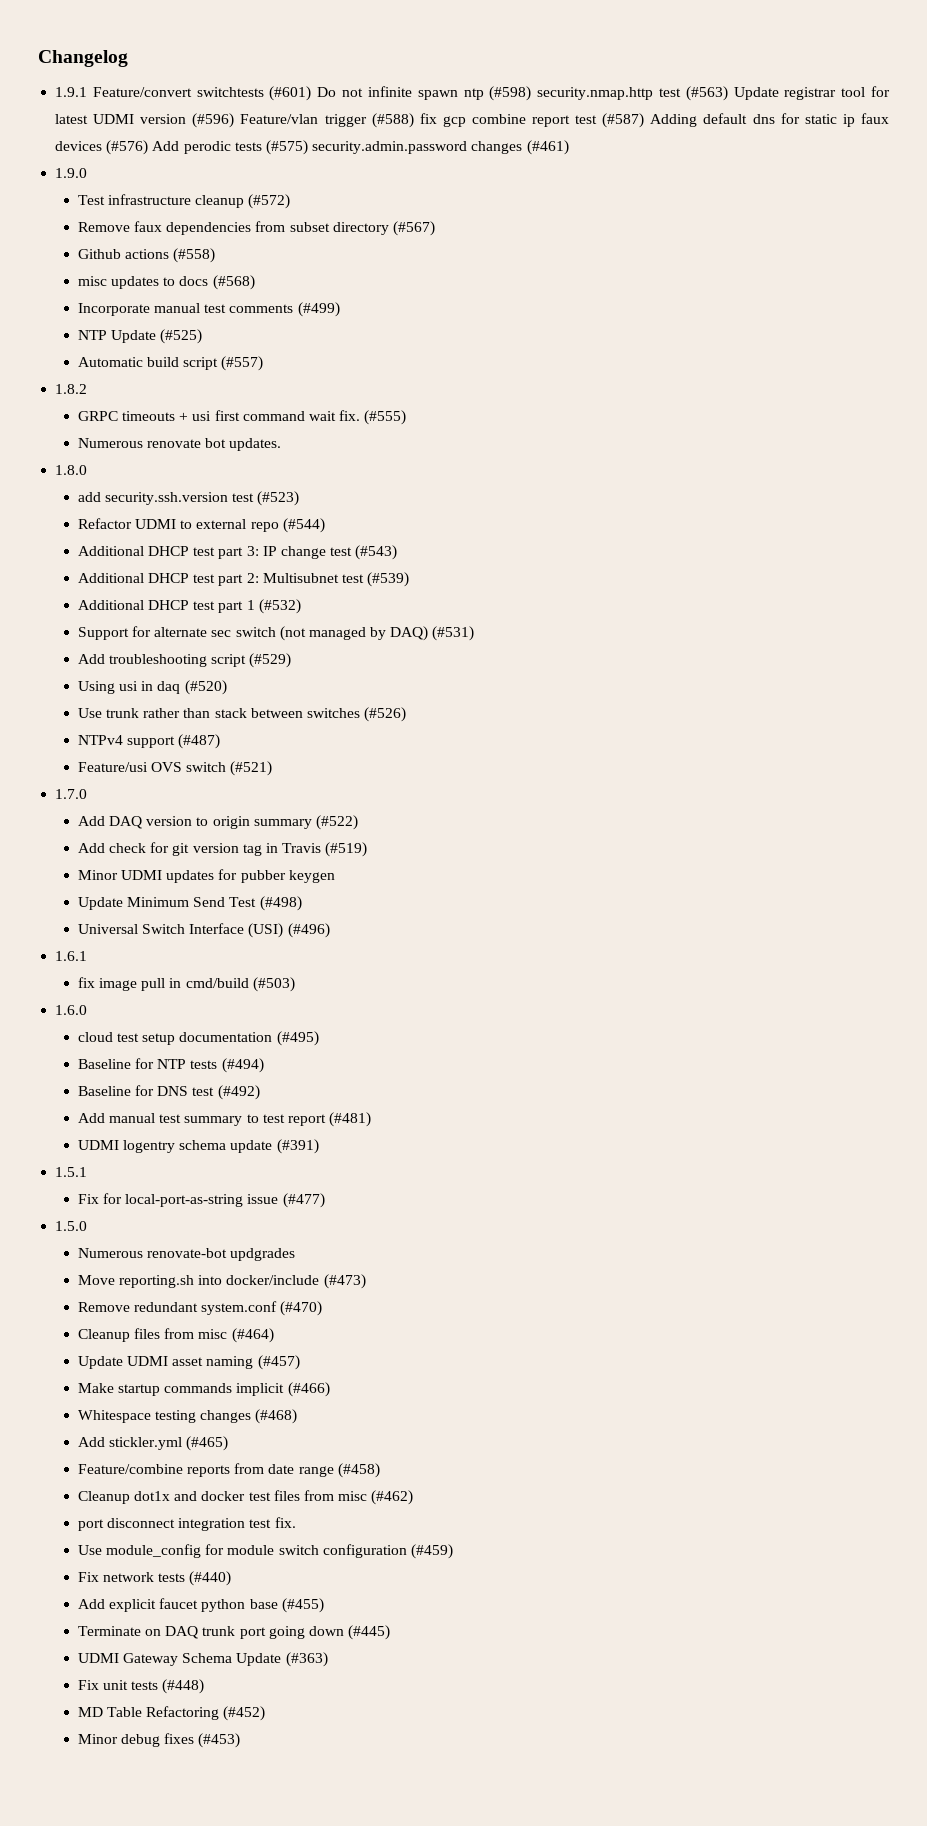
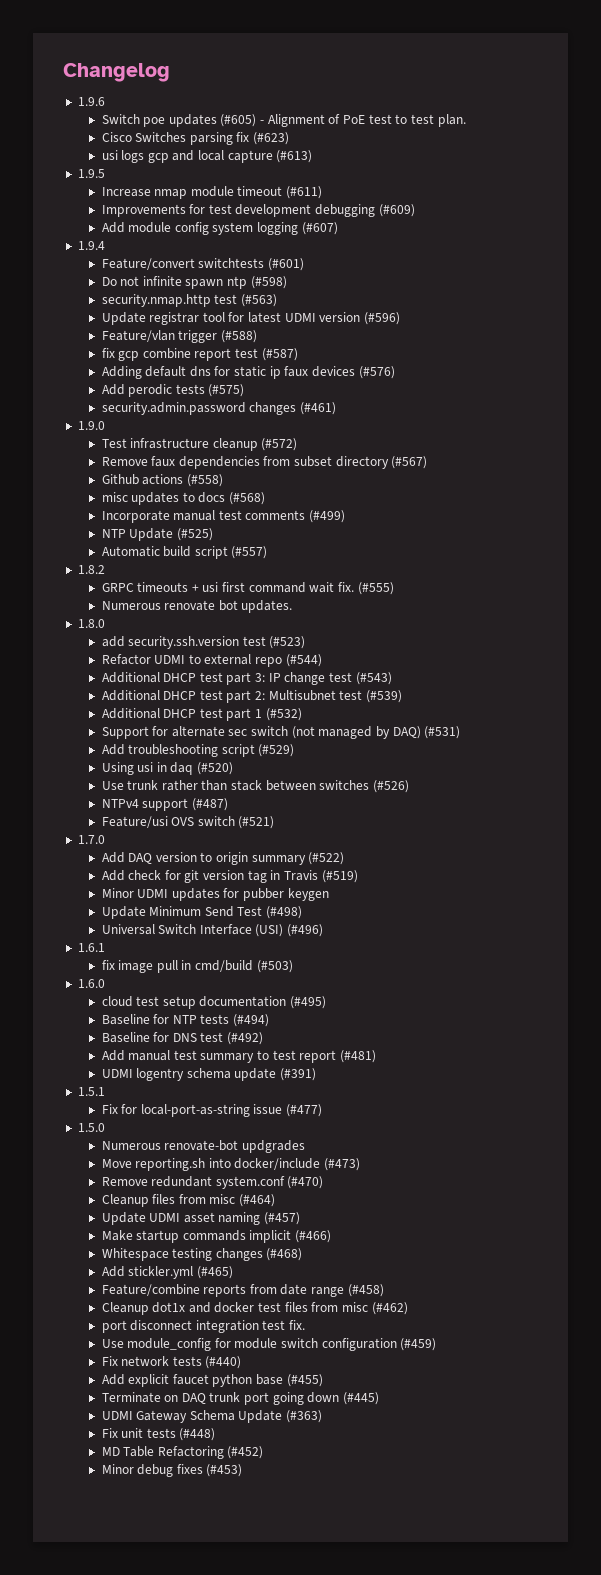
- 1.9.1 Feature/convert switchtests (#601) Do not infinite spawn ntp (#598) security.nmap.http test (#563) Update registrar tool for latest UDMI version (#596) Feature/vlan trigger (#588) fix gcp combine report test (#587) Adding default dns for static ip faux devices (#576) Add perodic tests (#575) security.admin.password changes (#461)
+ 1.9.6
+ Switch poe updates (#605) - Alignment of PoE test to test plan.
+ Cisco Switches parsing fix (#623)
+ usi logs gcp and local capture (#613)
+ 1.9.5
+ Increase nmap module timeout (#611)
+ Improvements for test development debugging (#609)
+ Add module config system logging (#607)
+ 1.9.4
+ Feature/convert switchtests (#601)
+ Do not infinite spawn ntp (#598)
+ security.nmap.http test (#563)
+ Update registrar tool for latest UDMI version (#596)
+ Feature/vlan trigger (#588)
+ fix gcp combine report test (#587)
+ Adding default dns for static ip faux devices (#576)
+ Add perodic tests (#575)
+ security.admin.password changes (#461)

